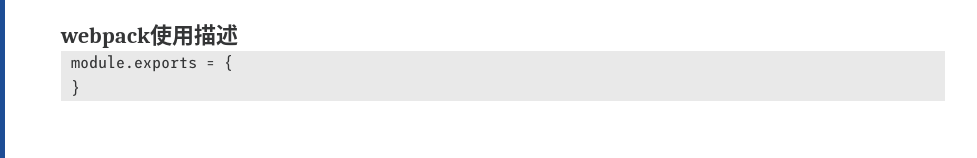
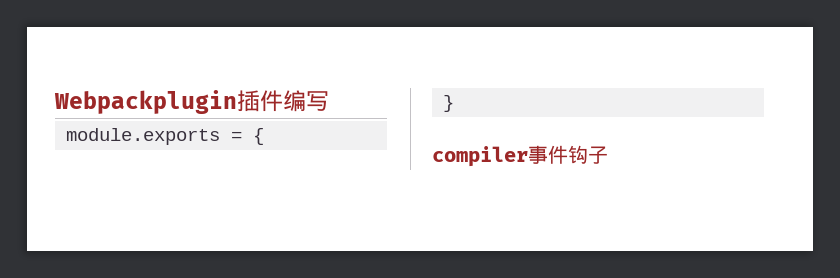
- webpack使用描述
+ Webpackplugin插件编写
+ compiler事件钩子

